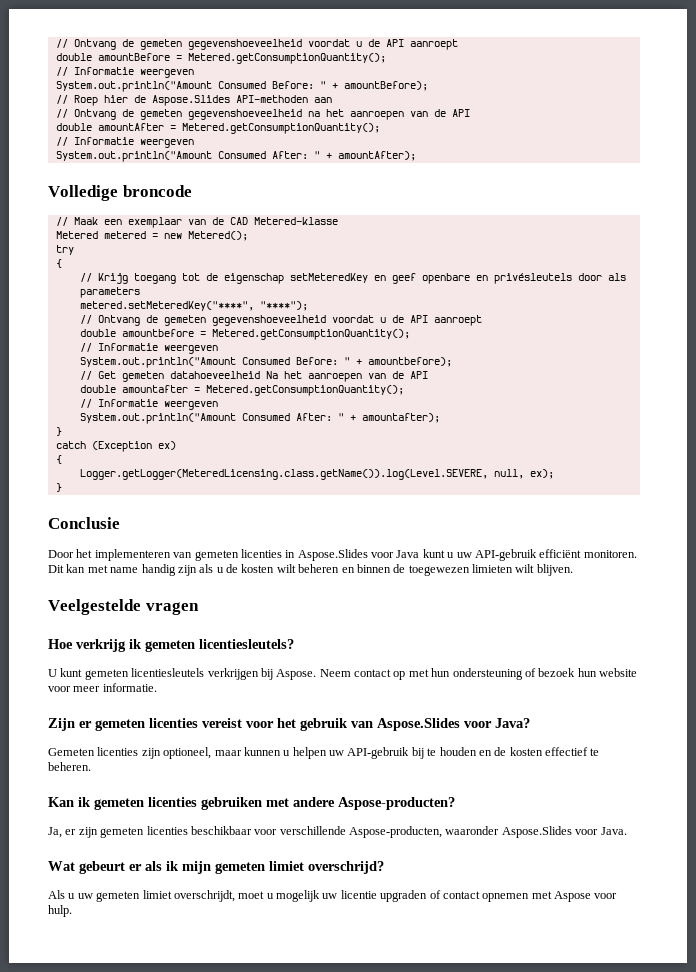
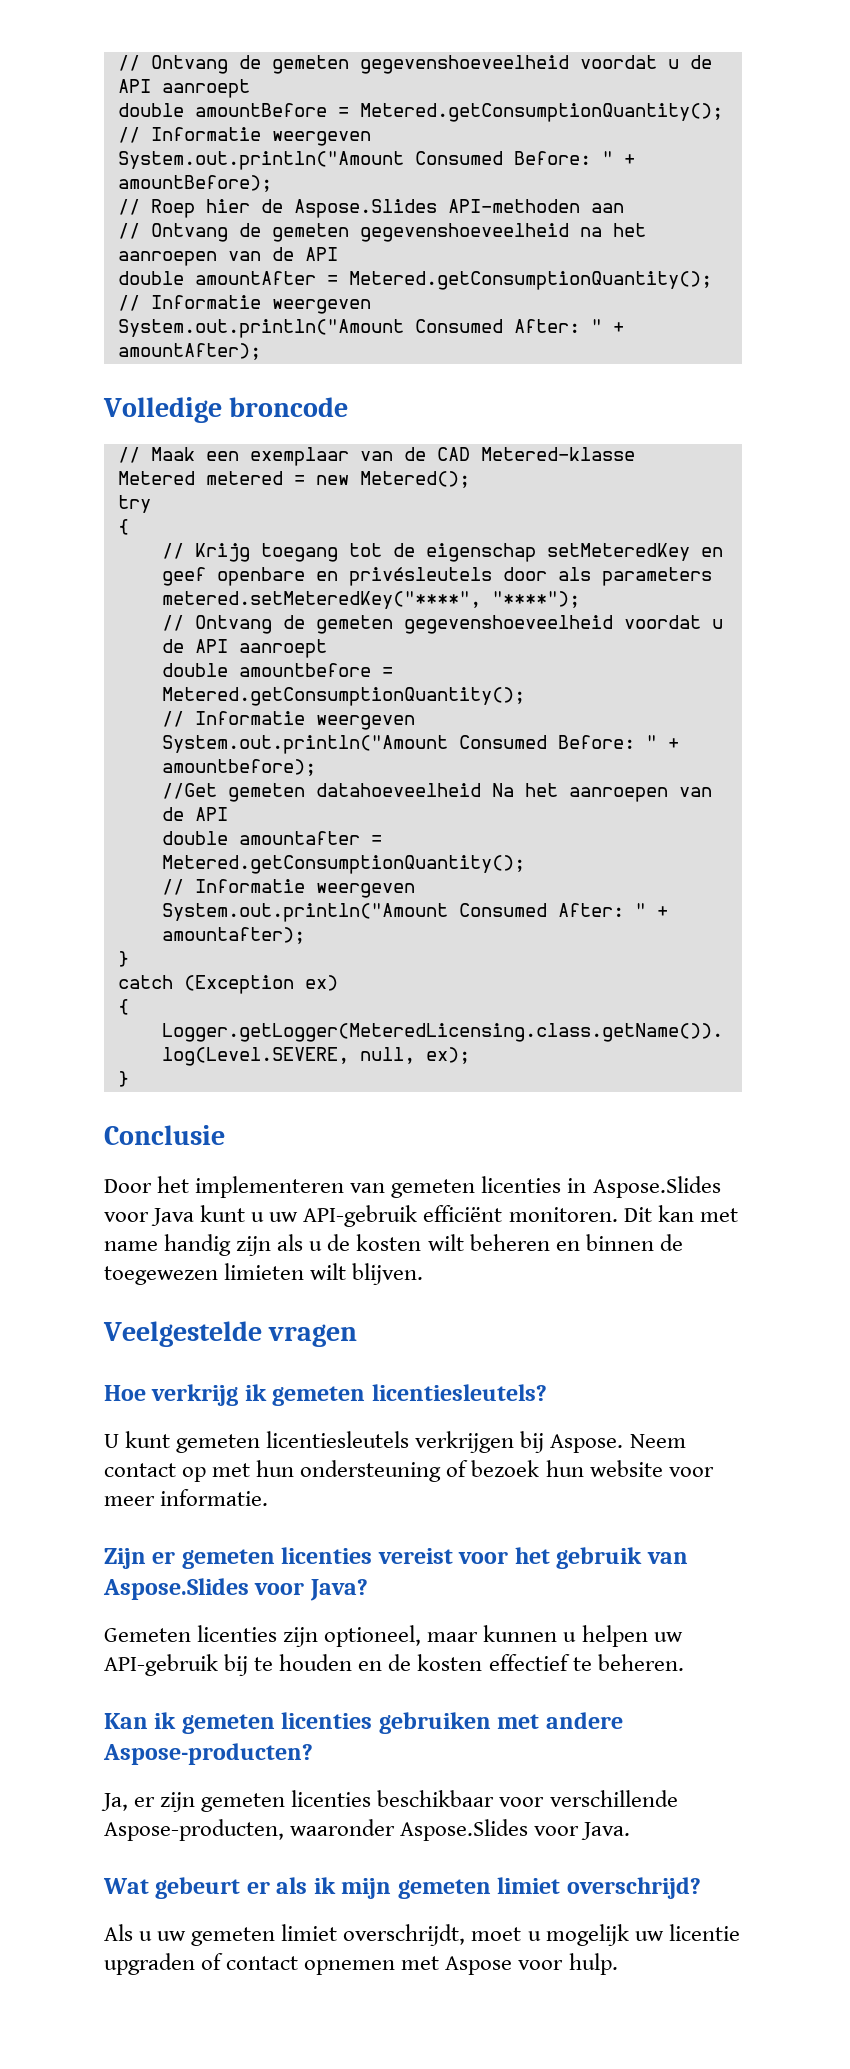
- // Get gemeten datahoeveelheid Na het aanroepen van de API
+ //Get gemeten datahoeveelheid Na het aanroepen van de API

